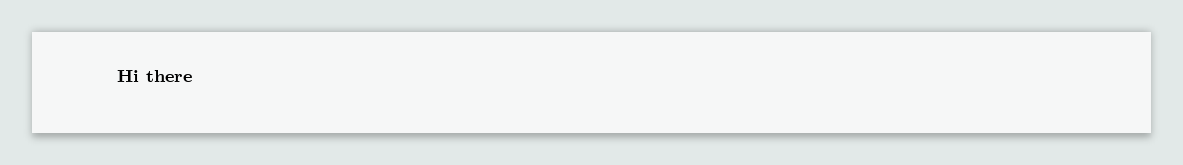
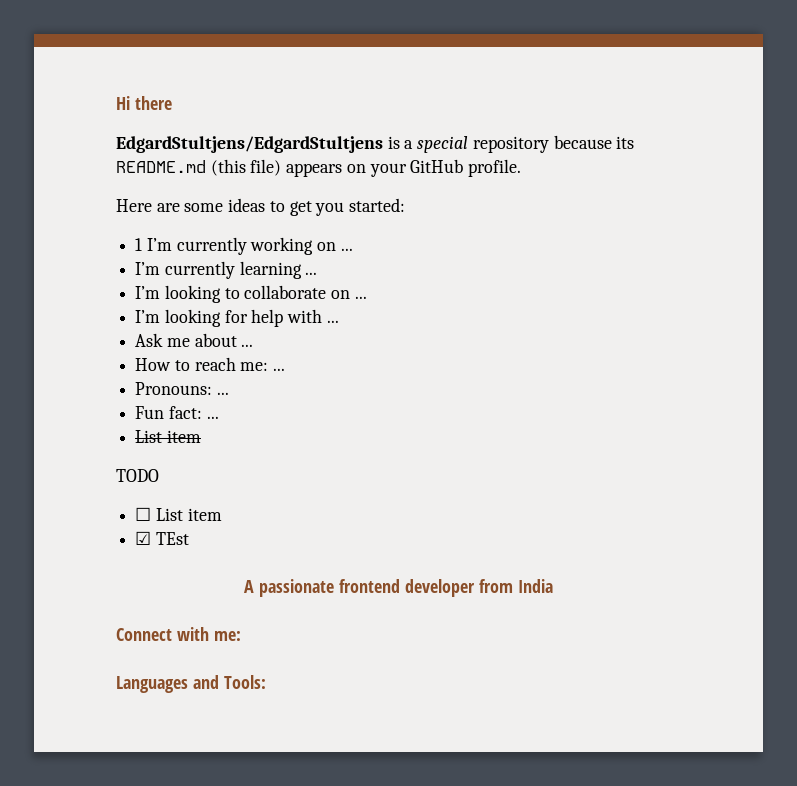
+ EdgardStultjens/EdgardStultjens is a special repository because its README.md (this file) appears on your GitHub profile.
+ Here are some ideas to get you started:
+ 1 I’m currently working on ...
+ I’m currently learning ...
+ I’m looking to collaborate on ...
+ I’m looking for help with ...
+ Ask me about ...
+ How to reach me: ...
+ Pronouns: ...
+ Fun fact: ...
+ List item
+ TODO
+ ☐ List item
+ ☑ TEst
+ A passionate frontend developer from India
+ Connect with me:
+ Languages and Tools:

